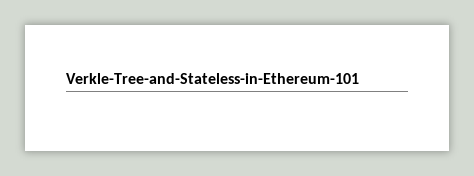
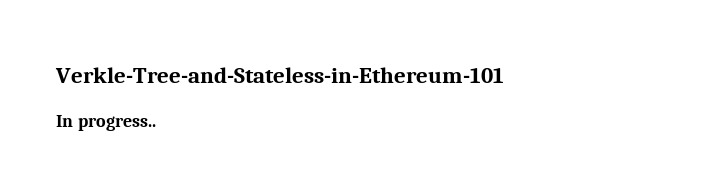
+ In progress..

